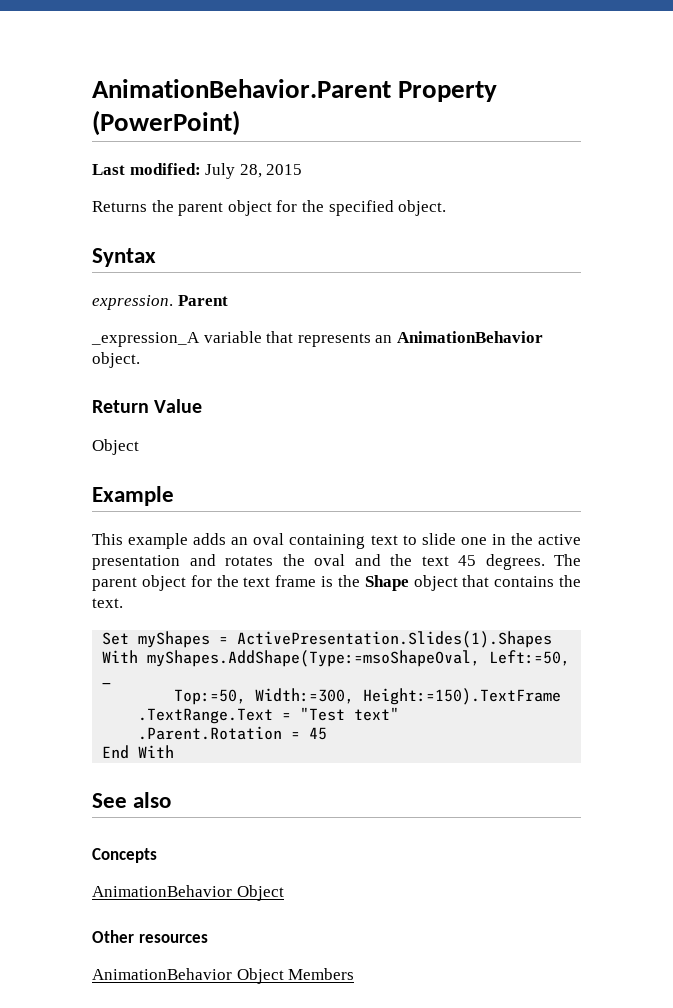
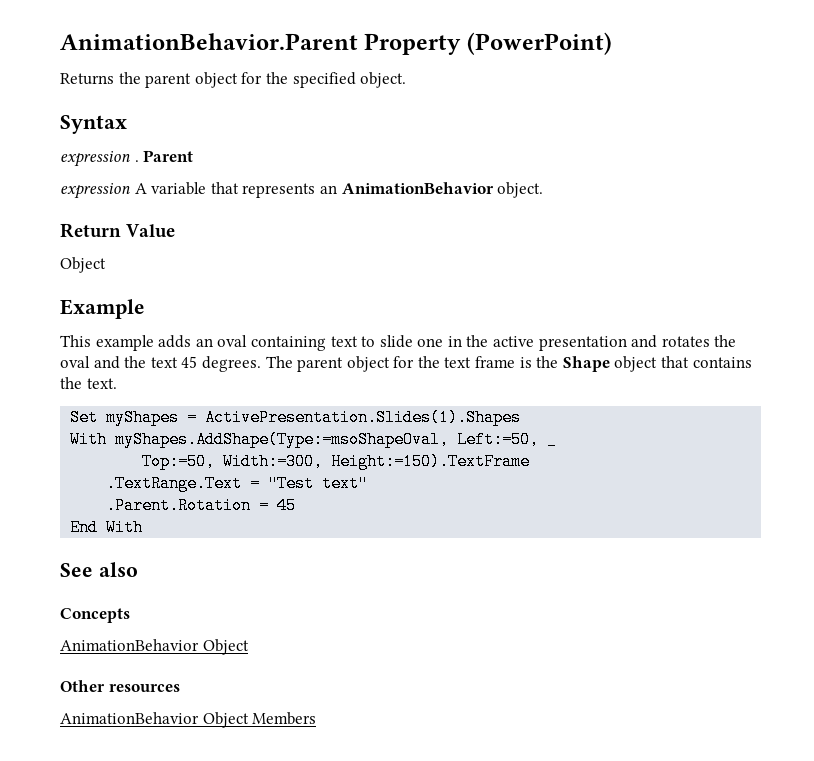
- Last modified: July 28, 2015
- expression.
+ expression .
- _expression_A variable that represents an AnimationBehavior object.
+ expression A variable that represents an AnimationBehavior object.

